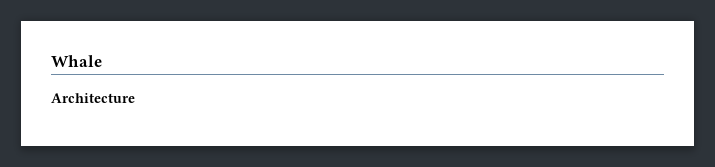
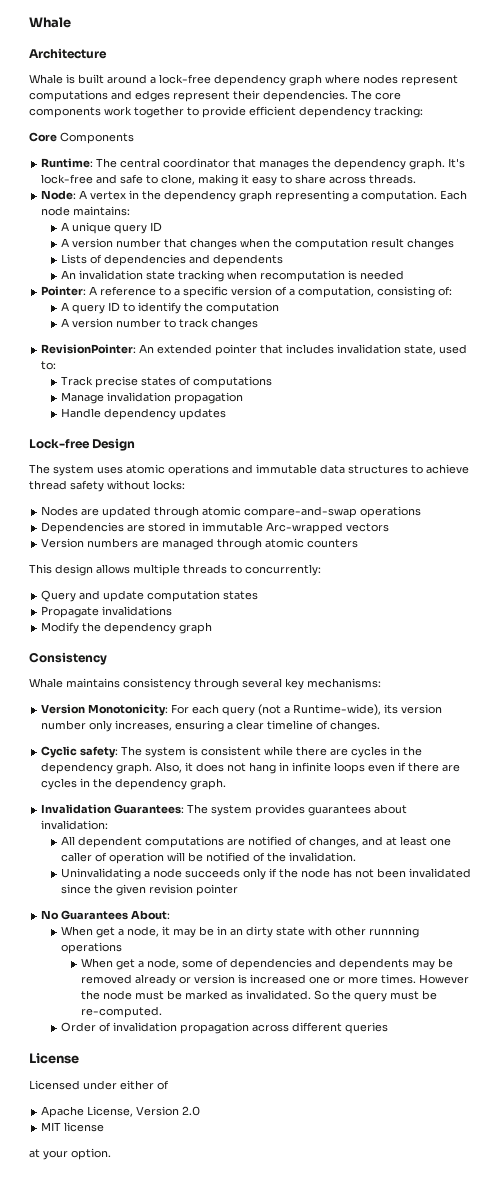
+ Whale is built around a lock-free dependency graph where nodes represent computations and edges represent their dependencies. The core components work together to provide efficient dependency tracking:
+ Core Components
+ Runtime: The central coordinator that manages the dependency graph. It's lock-free and safe to clone, making it easy to share across threads.
+ Node: A vertex in the dependency graph representing a computation. Each node maintains:
+ A unique query ID
+ A version number that changes when the computation result changes
+ Lists of dependencies and dependents
+ An invalidation state tracking when recomputation is needed
+ Pointer: A reference to a specific version of a computation, consisting of:
+ A query ID to identify the computation
+ A version number to track changes
+ RevisionPointer: An extended pointer that includes invalidation state, used to:
+ Track precise states of computations
+ Manage invalidation propagation
+ Handle dependency updates
+ Lock-free Design
+ The system uses atomic operations and immutable data structures to achieve thread safety without locks:
+ Nodes are updated through atomic compare-and-swap operations
+ Dependencies are stored in immutable Arc-wrapped vectors
+ Version numbers are managed through atomic counters
+ This design allows multiple threads to concurrently:
+ Query and update computation states
+ Propagate invalidations
+ Modify the dependency graph
+ Consistency
+ Whale maintains consistency through several key mechanisms:
+ Version Monotonicity: For each query (not a Runtime-wide), its version number only increases, ensuring a clear timeline of changes.
+ Cyclic safety: The system is consistent while there are cycles in the dependency graph. Also, it does not hang in infinite loops even if there are cycles in the dependency graph.
+ Invalidation Guarantees: The system provides guarantees about invalidation:
+ All dependent computations are notified of changes, and at least one caller of operation will be notified of the invalidation.
+ Uninvalidating a node succeeds only if the node has not been invalidated since the given revision pointer
+ No Guarantees About:
+ When get a node, it may be in an dirty state with other runnning operations
+ When get a node, some of dependencies and dependents may be removed already or version is increased one or more times. However the node must be marked as invalidated. So the query must be re-computed.
+ Order of invalidation propagation across different queries
+ License
+ Licensed under either of
+ Apache License, Version 2.0
+ MIT license
+ at your option.

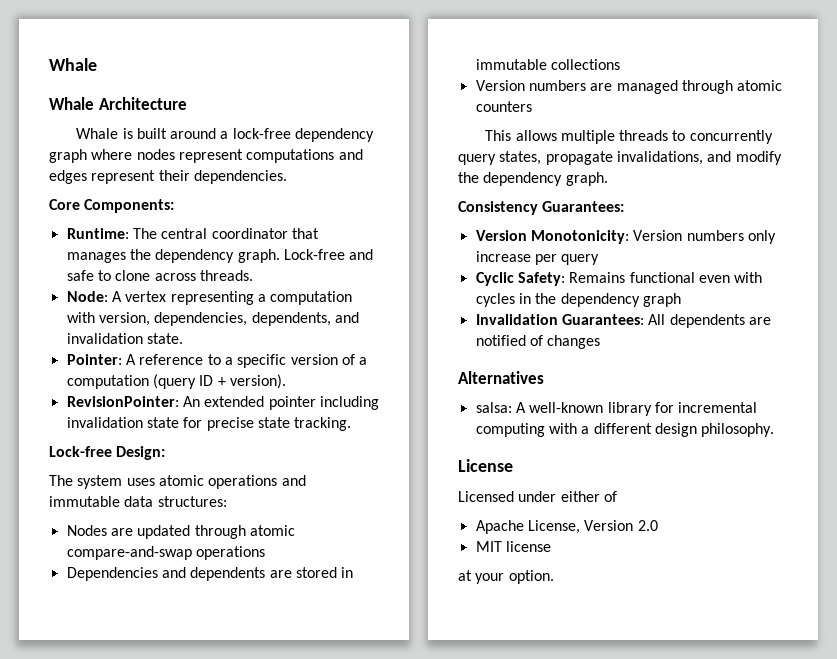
- Architecture
+ Whale Architecture
- The core components work together to provide efficient dependency tracking:
- Core Components
+ Core Components:
- It's lock-free and safe to clone, making it easy to share across threads.
+ Lock-free and safe to clone across threads.
- Node: A vertex in the dependency graph representing a computation. Each node maintains:
- A unique query ID
- A version number that changes when the computation result changes
- Lists of dependencies and dependents
- An invalidation state tracking when recomputation is needed
+ Node: A vertex representing a computation with version, dependencies, dependents, and invalidation state.
- Pointer: A reference to a specific version of a computation, consisting of:
- A query ID to identify the computation
- A version number to track changes
- RevisionPointer: An extended pointer that includes invalidation state, used to:
- Track precise states of computations
- Manage invalidation propagation
- Handle dependency updates
- Lock-free Design
+ Pointer: A reference to a specific version of a computation (query ID + version).
+ RevisionPointer: An extended pointer including invalidation state for precise state tracking.
+ Lock-free Design:
- The system uses atomic operations and immutable data structures to achieve thread safety without locks:
+ The system uses atomic operations and immutable data structures:
- Dependencies are stored in immutable Arc-wrapped vectors
+ Dependencies and dependents are stored in immutable collections
- This design allows multiple threads to concurrently:
- Query and update computation states
- Propagate invalidations
- Modify the dependency graph
- Consistency
- Whale maintains consistency through several key mechanisms:
- Version Monotonicity: For each query (not a Runtime-wide), its version number only increases, ensuring a clear timeline of changes.
- Cyclic safety: The system is consistent while there are cycles in the dependency graph. Also, it does not hang in infinite loops even if there are cycles in the dependency graph.
- Invalidation Guarantees: The system provides guarantees about invalidation:
- All dependent computations are notified of changes, and at least one caller of operation will be notified of the invalidation.
- Uninvalidating a node succeeds only if the node has not been invalidated since the given revision pointer
- No Guarantees About:
- When get a node, it may be in an dirty state with other runnning operations
- When get a node, some of dependencies and dependents may be removed already or version is increased one or more times. However the node must be marked as invalidated. So the query must be re-computed.
- Order of invalidation propagation across different queries
+ This allows multiple threads to concurrently query states, propagate invalidations, and modify the dependency graph.
+ Consistency Guarantees:
+ Version Monotonicity: Version numbers only increase per query
+ Cyclic Safety: Remains functional even with cycles in the dependency graph
+ Invalidation Guarantees: All dependents are notified of changes
+ Alternatives
+ salsa: A well-known library for incremental computing with a different design philosophy.

